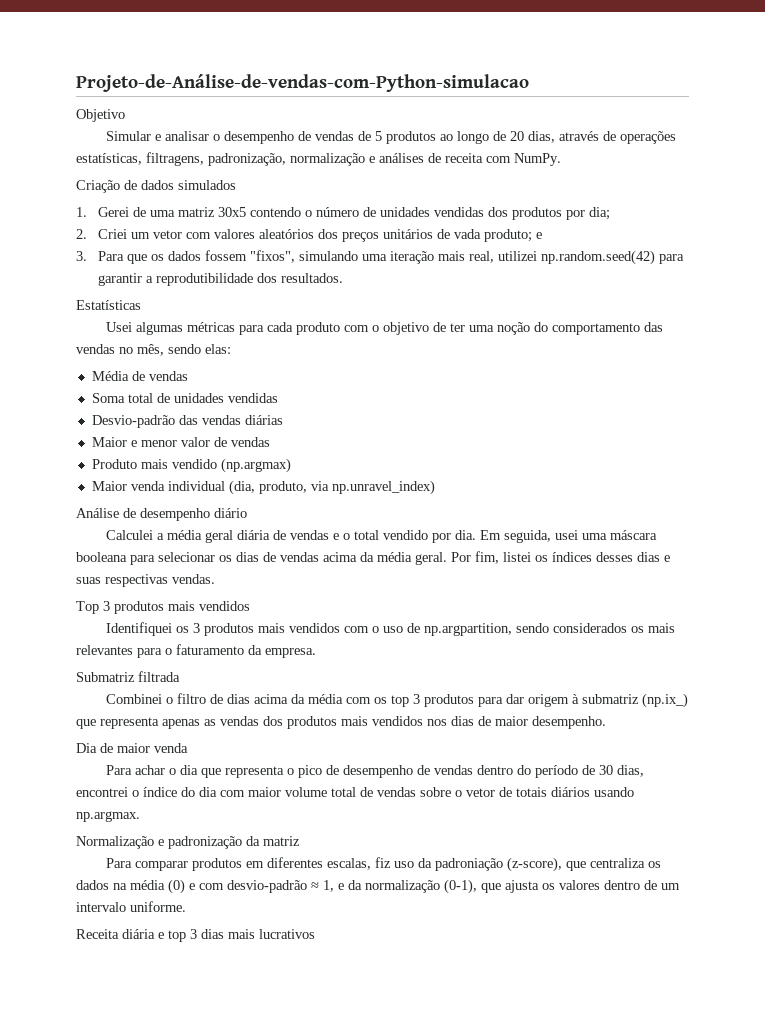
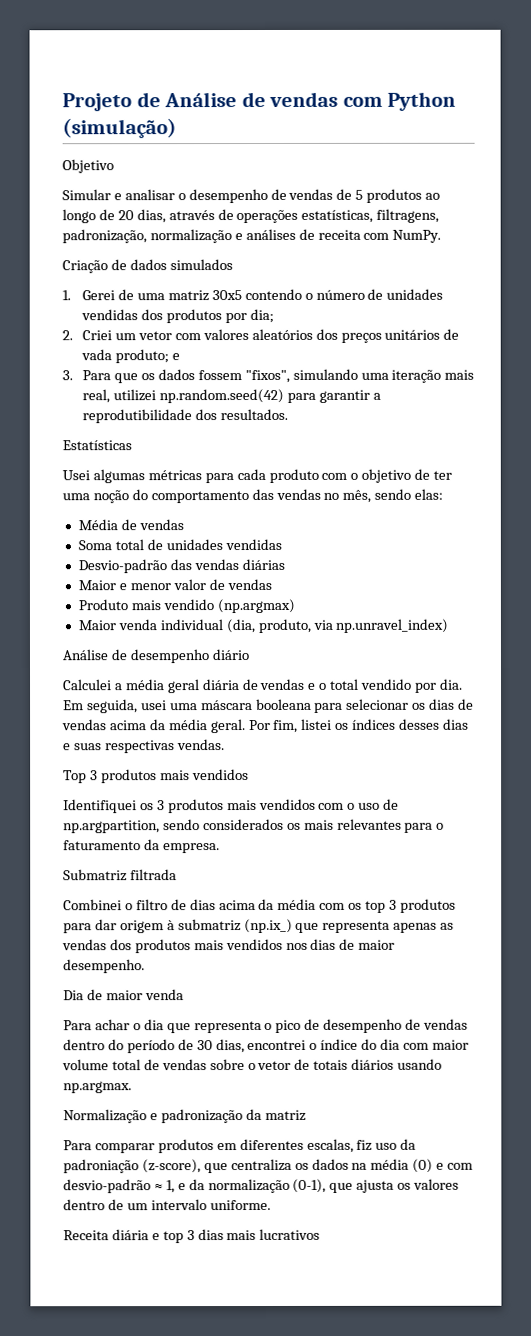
- Projeto-de-Análise-de-vendas-com-Python-simulacao
+ Projeto de Análise de vendas com Python (simulação)

